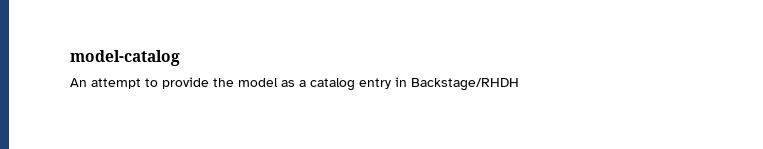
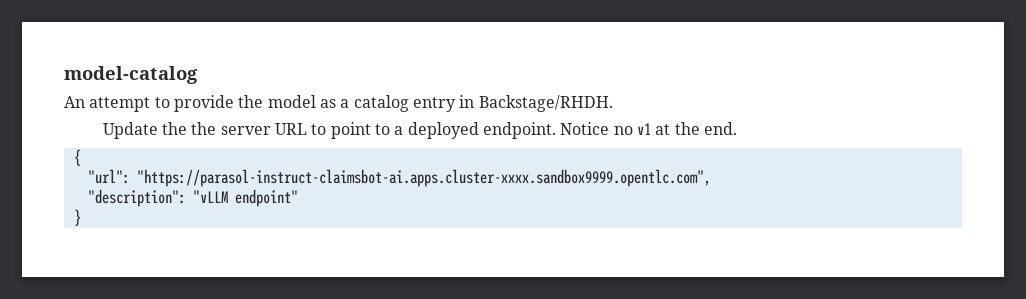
- An attempt to provide the model as a catalog entry in Backstage/RHDH
+ An attempt to provide the model as a catalog entry in Backstage/RHDH.
+ Update the the server URL to point to a deployed endpoint. Notice no v1 at the end.
+ {
+ "url": "https://parasol-instruct-claimsbot-ai.apps.cluster-xxxx.sandbox9999.opentlc.com",
+ "description": "vLLM endpoint"
+ }

